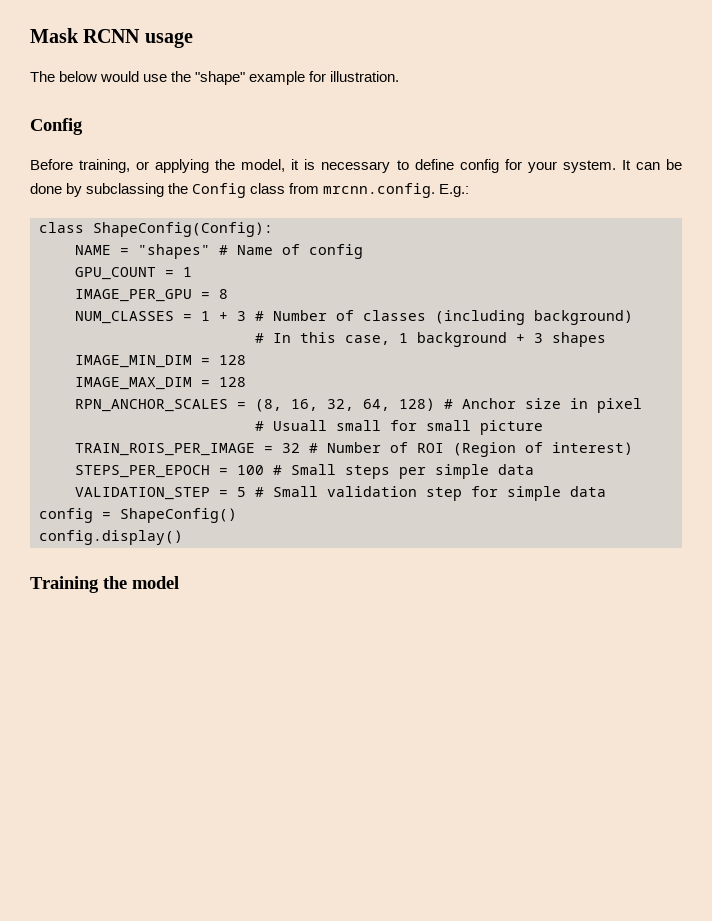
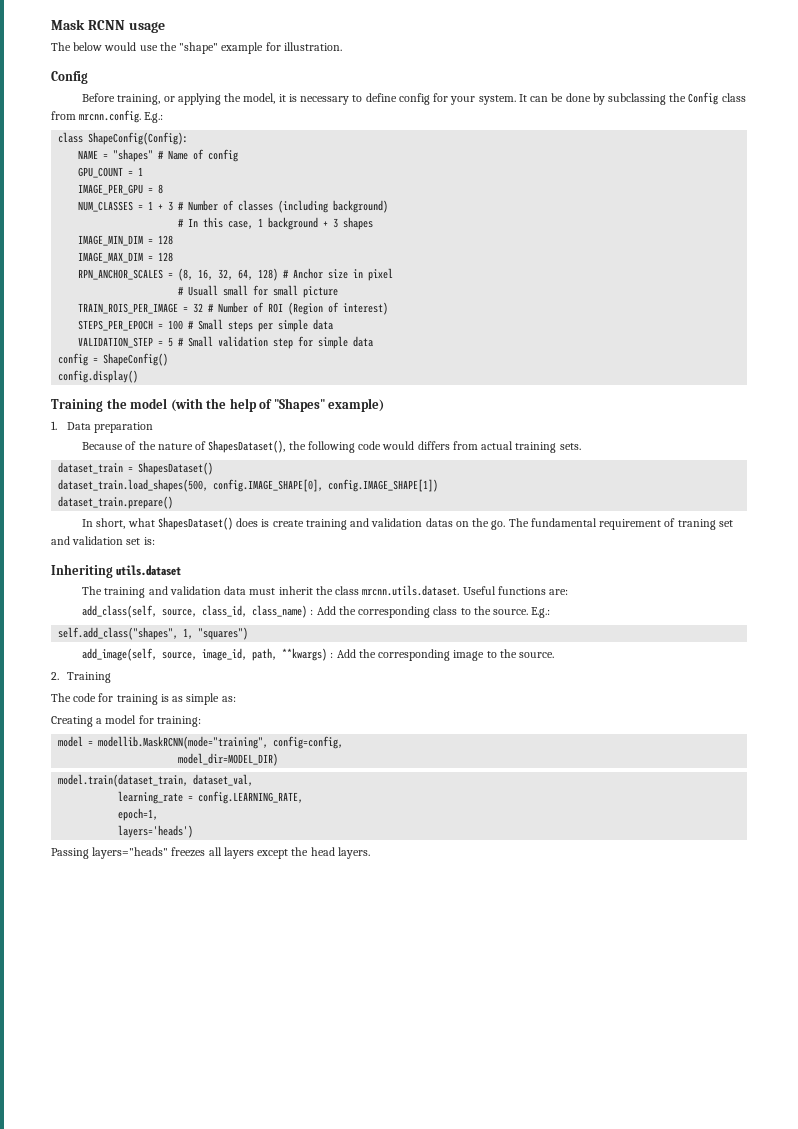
- Training the model
+ Training the model (with the help of "Shapes" example)
+ 1. Data preparation
+ Because of the nature of ShapesDataset(), the following code would differs from actual training sets.
+ dataset_train = ShapesDataset()
+ dataset_train.load_shapes(500, config.IMAGE_SHAPE[0], config.IMAGE_SHAPE[1])
+ dataset_train.prepare()
+ In short, what ShapesDataset() does is create training and validation datas on the go. The fundamental requirement of traning set and validation set is:
+ Inheriting utils.dataset
+ The training and validation data must inherit the class mrcnn.utils.dataset. Useful functions are:
+ add_class(self, source, class_id, class_name) : Add the corresponding class to the source. E.g.:
+ self.add_class("shapes", 1, "squares")
+ add_image(self, source, image_id, path, **kwargs) : Add the corresponding image to the source.
+ 2. Training
+ The code for training is as simple as:
+ Creating a model for training:
+ model = modellib.MaskRCNN(mode="training", config=config,
+ model_dir=MODEL_DIR)
+ model.train(dataset_train, dataset_val,
+ learning_rate = config.LEARNING_RATE,
+ epoch=1,
+ layers='heads')
+ Passing layers="heads" freezes all layers except the head layers.

